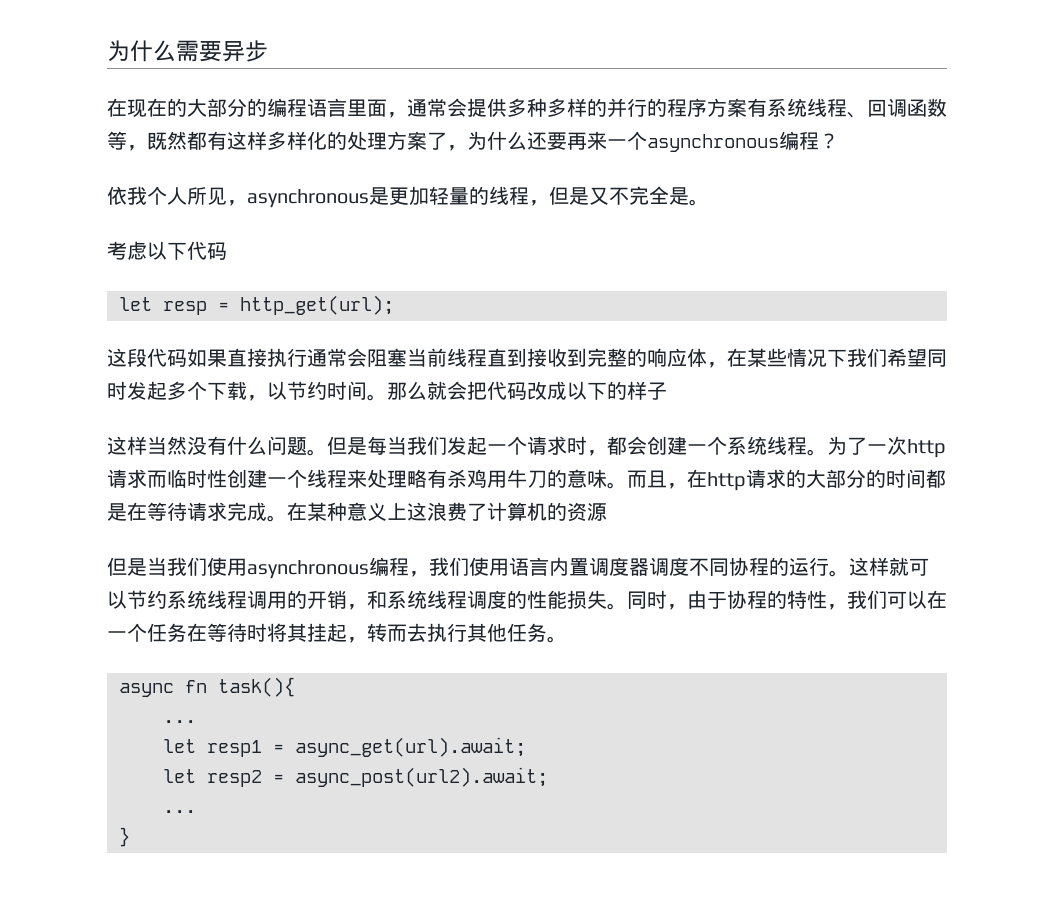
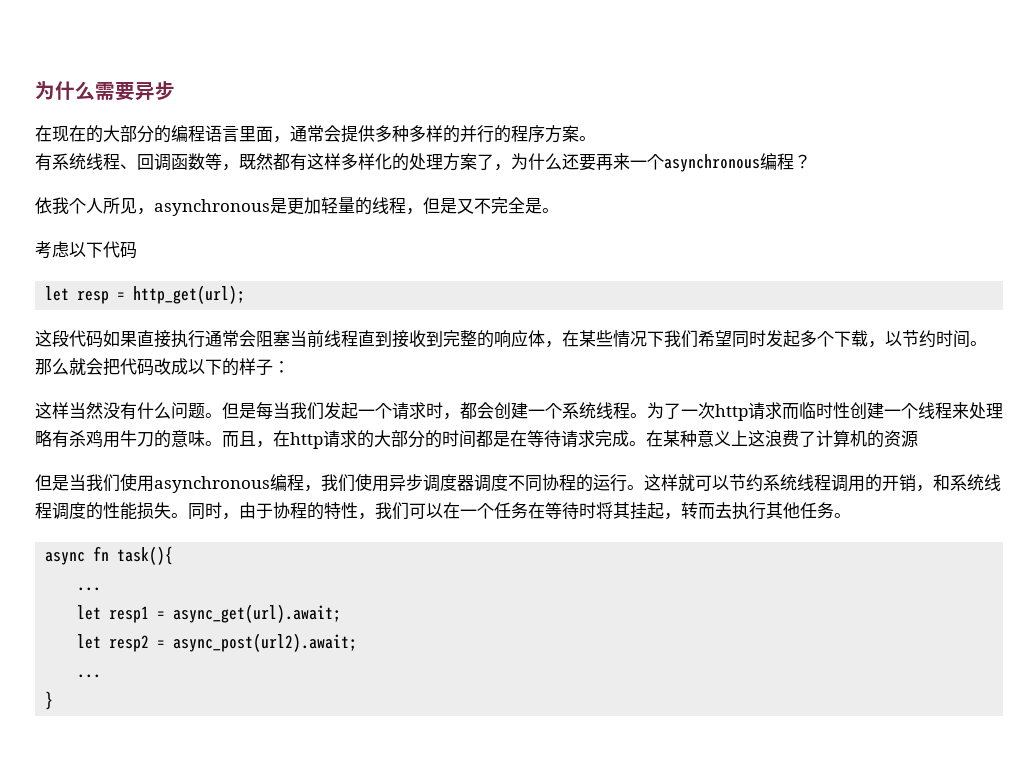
- 在现在的大部分的编程语言里面，通常会提供多种多样的并行的程序方案有系统线程、回调函数等，既然都有这样多样化的处理方案了，为什么还要再来一个asynchronous编程？
+ 在现在的大部分的编程语言里面，通常会提供多种多样的并行的程序方案。
+ 有系统线程、回调函数等，既然都有这样多样化的处理方案了，为什么还要再来一个asynchronous编程？
- 那么就会把代码改成以下的样子
+ 那么就会把代码改成以下的样子：
- 但是当我们使用asynchronous编程，我们使用语言内置调度器调度不同协程的运行。
+ 但是当我们使用asynchronous编程，我们使用异步调度器调度不同协程的运行。

